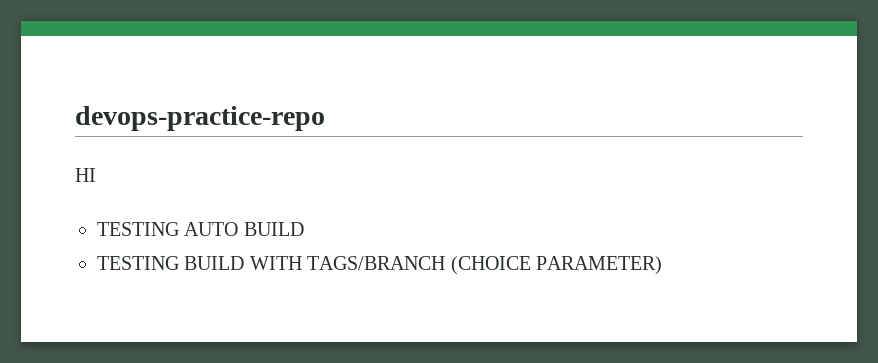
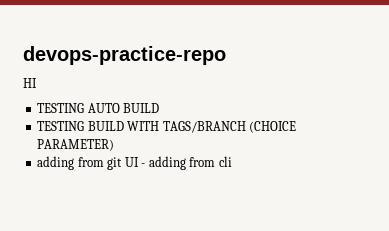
+ adding from git UI - adding from cli

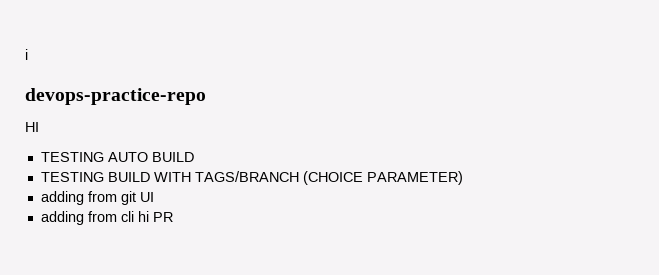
+ i
- adding from git UI - adding from cli
+ adding from git UI
+ adding from cli hi PR

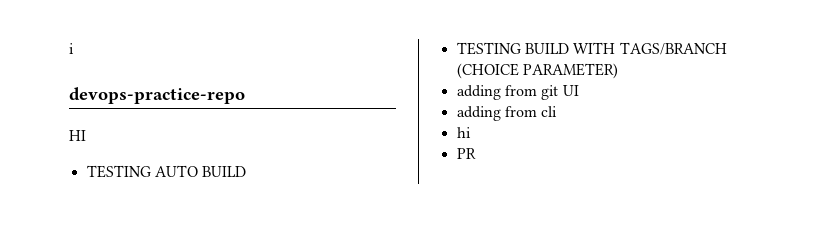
- adding from cli hi PR
+ adding from cli
+ hi
+ PR

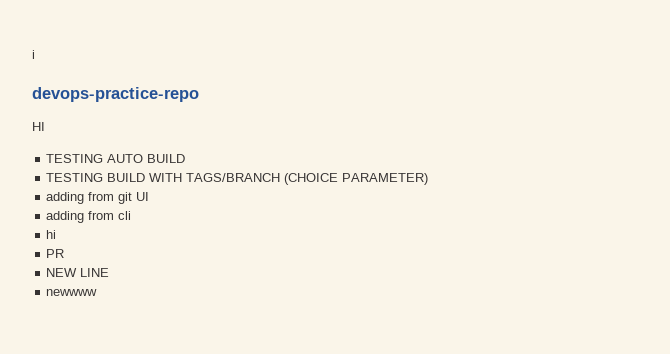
+ NEW LINE
+ newwww

